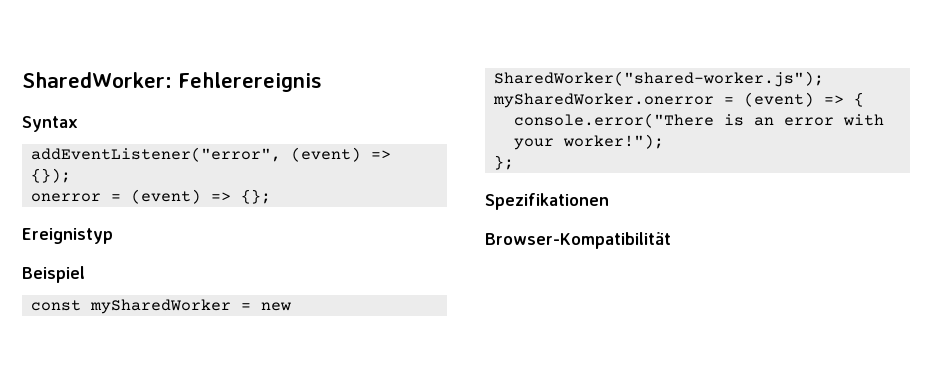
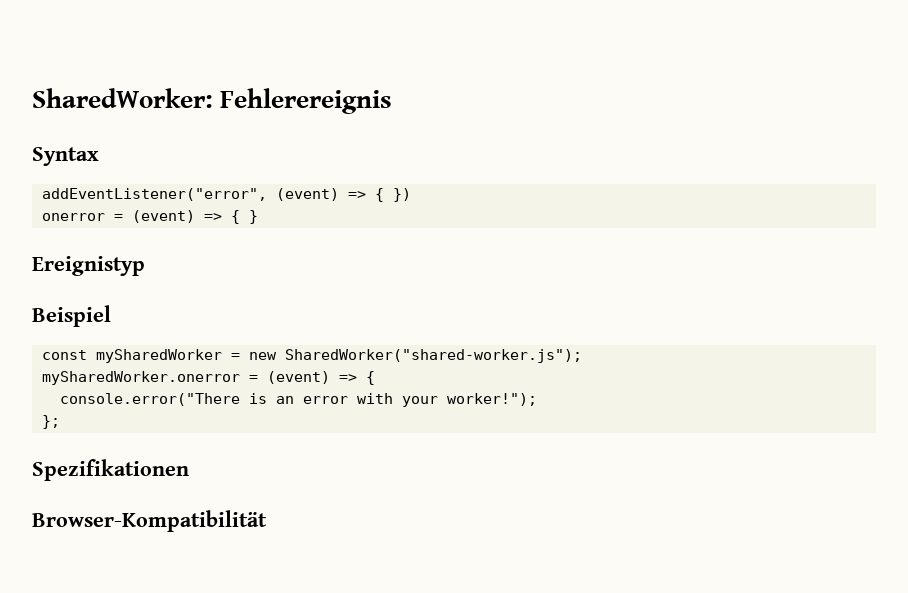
- addEventListener("error", (event) => {});
+ addEventListener("error", (event) => { })
- onerror = (event) => {};
+ onerror = (event) => { }

